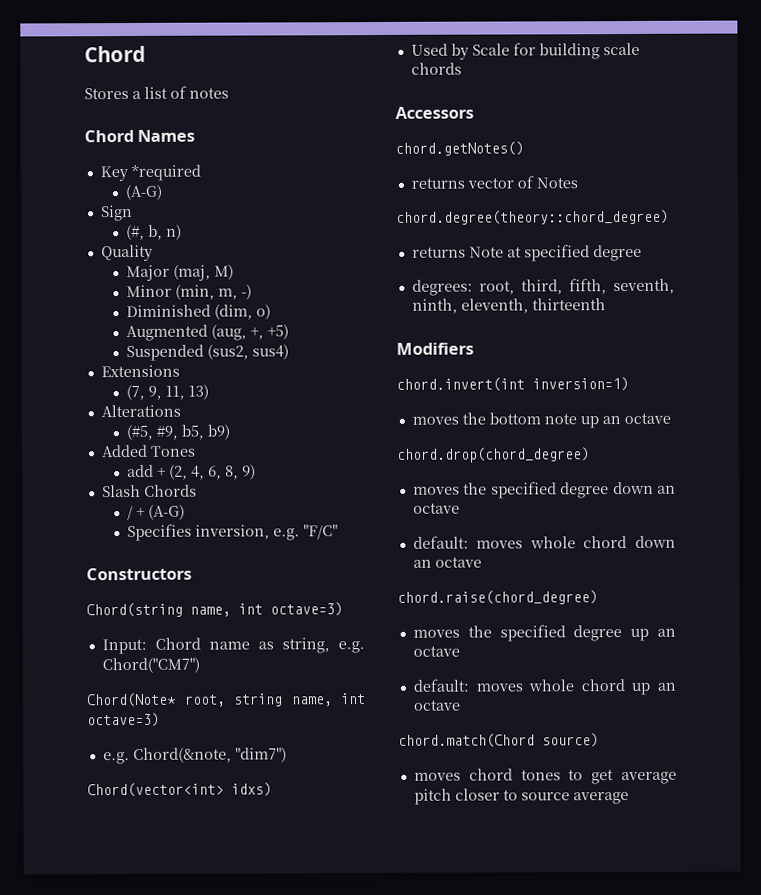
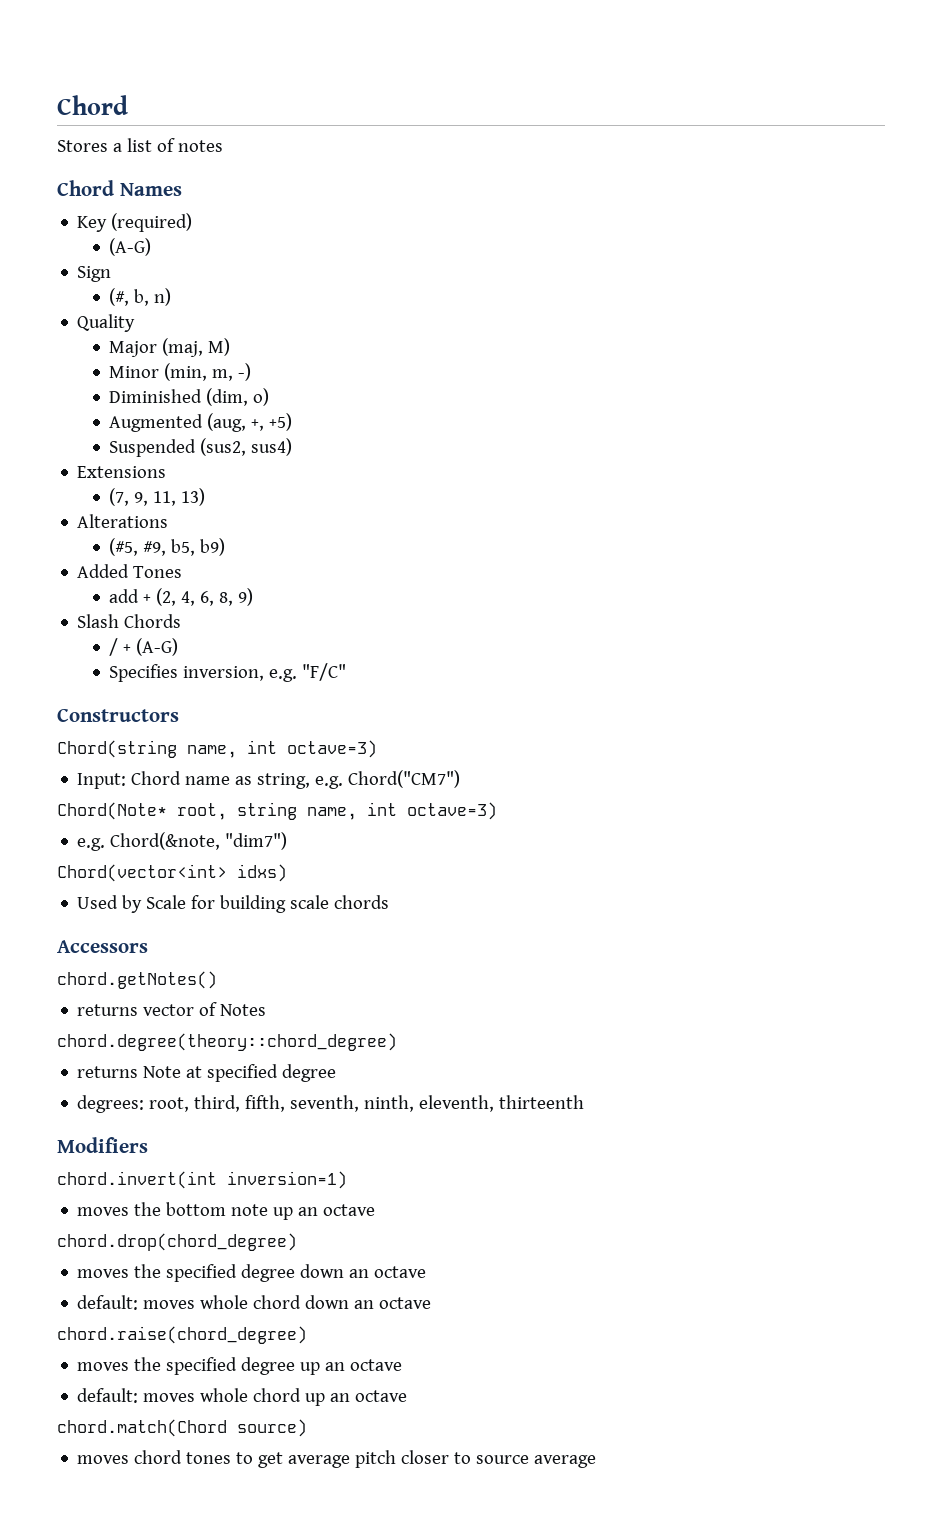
- Key *required
+ Key (required)

